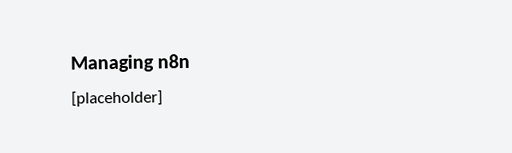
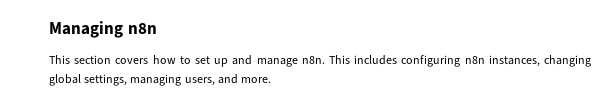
- [placeholder]
+ This section covers how to set up and manage n8n. This includes configuring n8n instances, changing global settings, managing users, and more.

